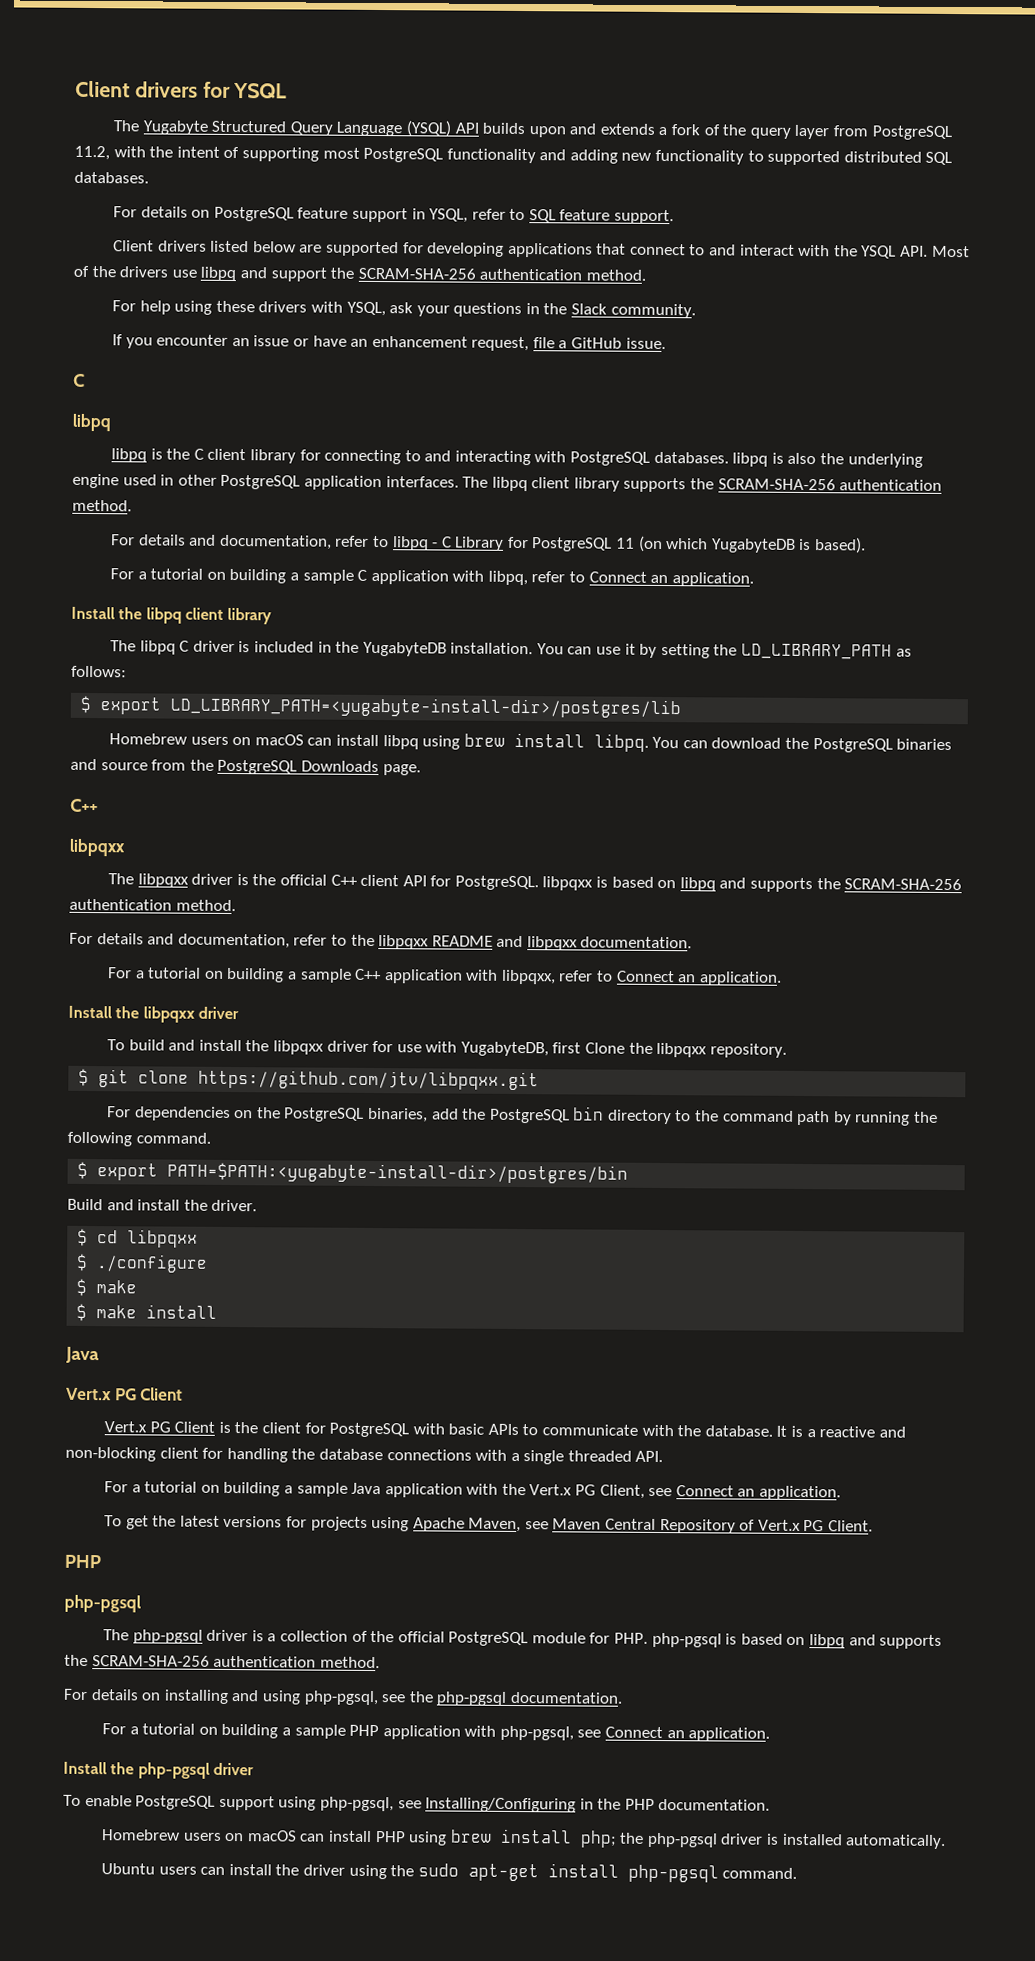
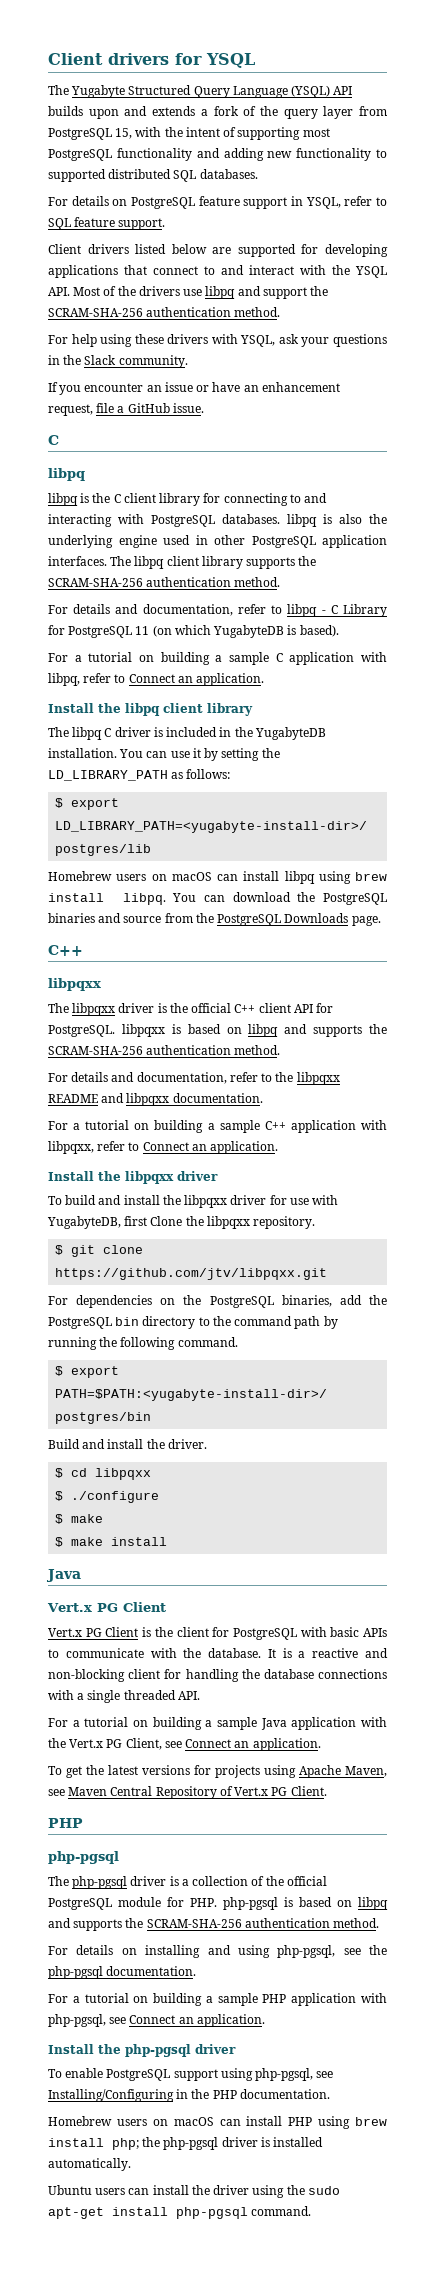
- The Yugabyte Structured Query Language (YSQL) API builds upon and extends a fork of the query layer from PostgreSQL 11.2, with the intent of supporting most PostgreSQL functionality and adding new functionality to supported distributed SQL databases.
+ The Yugabyte Structured Query Language (YSQL) API builds upon and extends a fork of the query layer from PostgreSQL 15, with the intent of supporting most PostgreSQL functionality and adding new functionality to supported distributed SQL databases.

